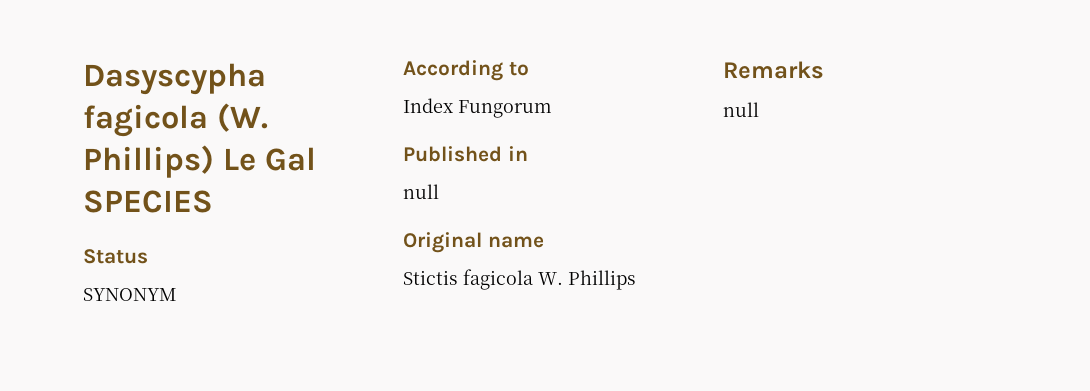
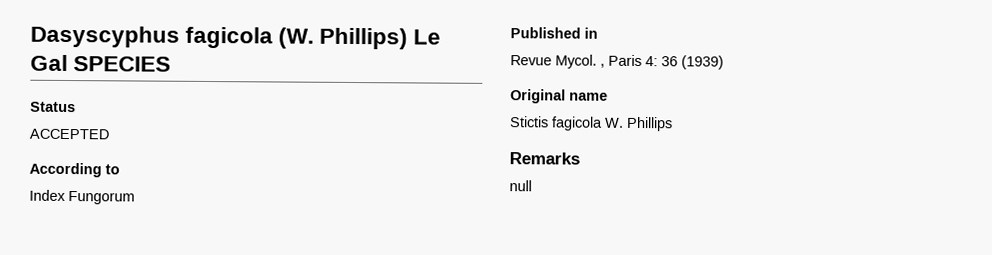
- Dasyscypha fagicola (W. Phillips) Le Gal SPECIES
+ Dasyscyphus fagicola (W. Phillips) Le Gal SPECIES
- SYNONYM
+ ACCEPTED
  Published in
- null
+ Revue Mycol. , Paris 4: 36 (1939)

